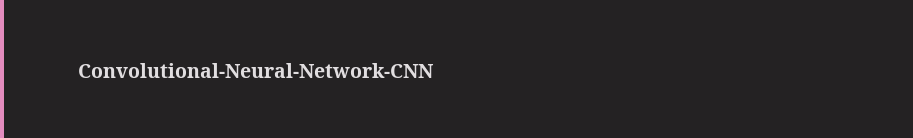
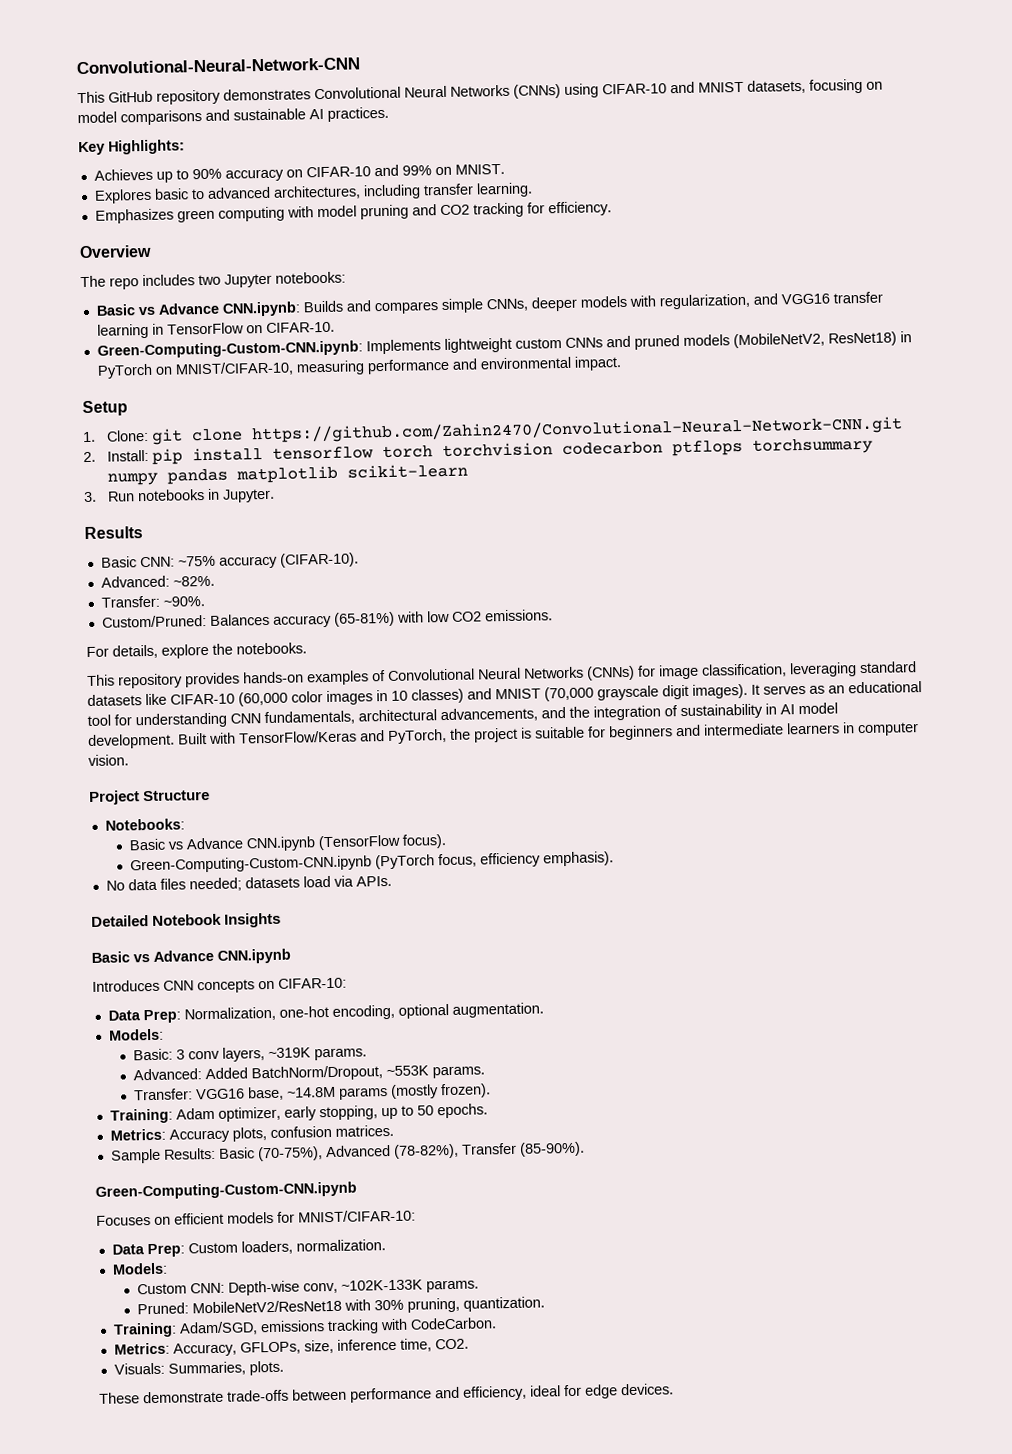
+ This GitHub repository demonstrates Convolutional Neural Networks (CNNs) using CIFAR-10 and MNIST datasets, focusing on model comparisons and sustainable AI practices.
+ Key Highlights:
+ Achieves up to 90% accuracy on CIFAR-10 and 99% on MNIST.
+ Explores basic to advanced architectures, including transfer learning.
+ Emphasizes green computing with model pruning and CO2 tracking for efficiency.
+ Overview
+ The repo includes two Jupyter notebooks:
+ Basic vs Advance CNN.ipynb: Builds and compares simple CNNs, deeper models with regularization, and VGG16 transfer learning in TensorFlow on CIFAR-10.
+ Green-Computing-Custom-CNN.ipynb: Implements lightweight custom CNNs and pruned models (MobileNetV2, ResNet18) in PyTorch on MNIST/CIFAR-10, measuring performance and environmental impact.
+ Setup
+ 1. Clone: git clone https://github.com/Zahin2470/Convolutional-Neural-Network-CNN.git
+ 2. Install: pip install tensorflow torch torchvision codecarbon ptflops torchsummary numpy pandas matplotlib scikit-learn
+ 3. Run notebooks in Jupyter.
+ Results
+ Basic CNN: ~75% accuracy (CIFAR-10).
+ Advanced: ~82%.
+ Transfer: ~90%.
+ Custom/Pruned: Balances accuracy (65-81%) with low CO2 emissions.
+ For details, explore the notebooks.
+ This repository provides hands-on examples of Convolutional Neural Networks (CNNs) for image classification, leveraging standard datasets like CIFAR-10 (60,000 color images in 10 classes) and MNIST (70,000 grayscale digit images). It serves as an educational tool for understanding CNN fundamentals, architectural advancements, and the integration of sustainability in AI model development. Built with TensorFlow/Keras and PyTorch, the project is suitable for beginners and intermediate learners in computer vision.
+ Project Structure
+ Notebooks:
+ Basic vs Advance CNN.ipynb (TensorFlow focus).
+ Green-Computing-Custom-CNN.ipynb (PyTorch focus, efficiency emphasis).
+ No data files needed; datasets load via APIs.
+ Detailed Notebook Insights
+ Basic vs Advance CNN.ipynb
+ Introduces CNN concepts on CIFAR-10:
+ Data Prep: Normalization, one-hot encoding, optional augmentation.
+ Models:
+ Basic: 3 conv layers, ~319K params.
+ Advanced: Added BatchNorm/Dropout, ~553K params.
+ Transfer: VGG16 base, ~14.8M params (mostly frozen).
+ Training: Adam optimizer, early stopping, up to 50 epochs.
+ Metrics: Accuracy plots, confusion matrices.
+ Sample Results: Basic (70-75%), Advanced (78-82%), Transfer (85-90%).
+ Green-Computing-Custom-CNN.ipynb
+ Focuses on efficient models for MNIST/CIFAR-10:
+ Data Prep: Custom loaders, normalization.
+ Models:
+ Custom CNN: Depth-wise conv, ~102K-133K params.
+ Pruned: MobileNetV2/ResNet18 with 30% pruning, quantization.
+ Training: Adam/SGD, emissions tracking with CodeCarbon.
+ Metrics: Accuracy, GFLOPs, size, inference time, CO2.
+ Visuals: Summaries, plots.
+ These demonstrate trade-offs between performance and efficiency, ideal for edge devices.

